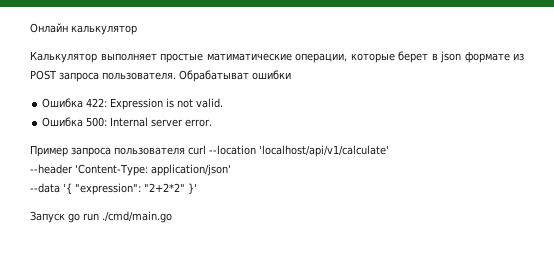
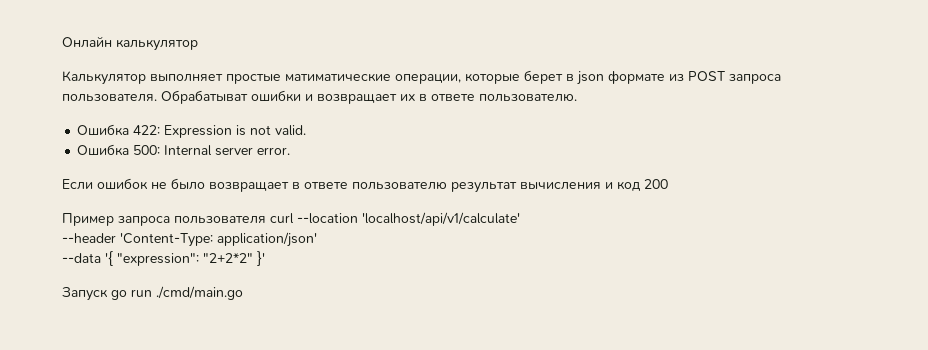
- Обрабатыват ошибки
+ Обрабатыват ошибки и возвращает их в ответе пользователю.
+ Если ошибок не было возвращает в ответе пользователю результат вычисления и код 200

